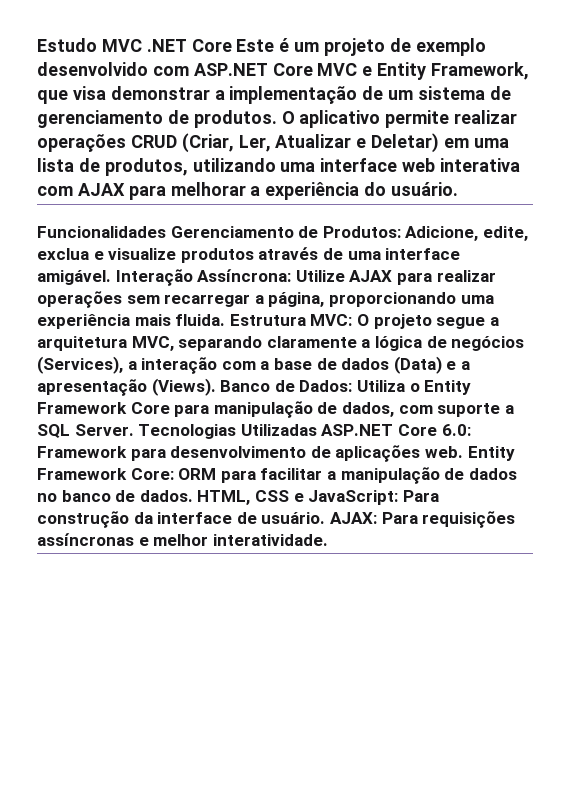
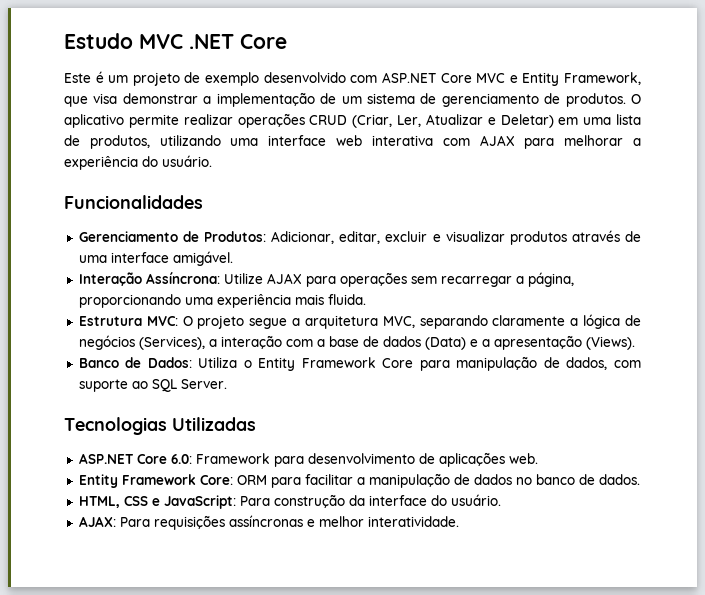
- Estudo MVC .NET Core Este é um projeto de exemplo desenvolvido com ASP.NET Core MVC e Entity Framework, que visa demonstrar a implementação de um sistema de gerenciamento de produtos.
+ Estudo MVC .NET Core
+ Este é um projeto de exemplo desenvolvido com ASP.NET Core MVC e Entity Framework, que visa demonstrar a implementação de um sistema de gerenciamento de produtos.
- Funcionalidades Gerenciamento de Produtos:
+ Funcionalidades
+ Gerenciamento de Produtos:
- Adicione, edite, exclua e visualize produtos através de uma interface amigável. Interação Assíncrona:
+ Adicionar, editar, excluir e visualizar produtos através de uma interface amigável.
+ Interação Assíncrona:
- Utilize AJAX para realizar operações sem recarregar a página, proporcionando uma experiência mais fluida. Estrutura MVC:
+ Utilize AJAX para operações sem recarregar a página, proporcionando uma experiência mais fluida.
+ Estrutura MVC:
- O projeto segue a arquitetura MVC, separando claramente a lógica de negócios (Services), a interação com a base de dados (Data) e a apresentação (Views). Banco de Dados:
+ O projeto segue a arquitetura MVC, separando claramente a lógica de negócios (Services), a interação com a base de dados (Data) e a apresentação (Views).
+ Banco de Dados:
- Utiliza o Entity Framework Core para manipulação de dados, com suporte a SQL Server. Tecnologias Utilizadas ASP.NET Core 6.0:
+ Utiliza o Entity Framework Core para manipulação de dados, com suporte ao SQL Server.
+ Tecnologias Utilizadas
+ ASP.NET Core 6.0:
- Framework para desenvolvimento de aplicações web. Entity Framework Core:
+ Framework para desenvolvimento de aplicações web.
+ Entity Framework Core:
- ORM para facilitar a manipulação de dados no banco de dados. HTML, CSS e JavaScript:
+ ORM para facilitar a manipulação de dados no banco de dados.
+ HTML, CSS e JavaScript:
- Para construção da interface de usuário. AJAX:
+ Para construção da interface do usuário.
+ AJAX:

